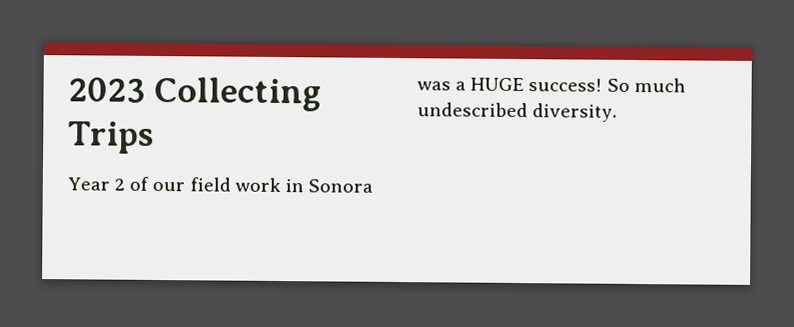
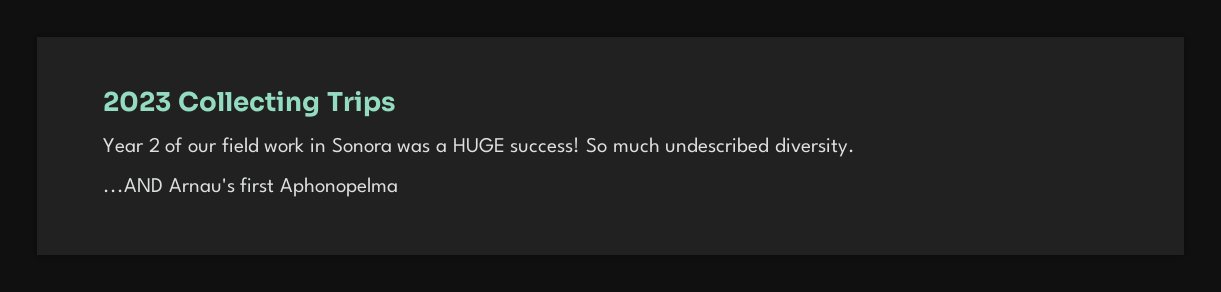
+ ...AND Arnau's first Aphonopelma

